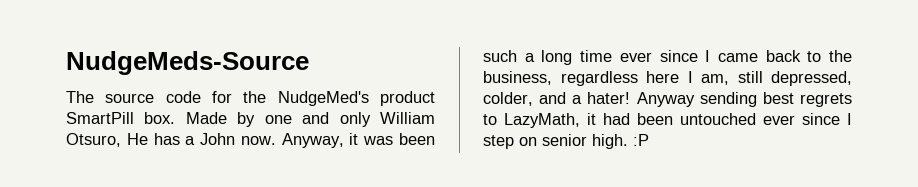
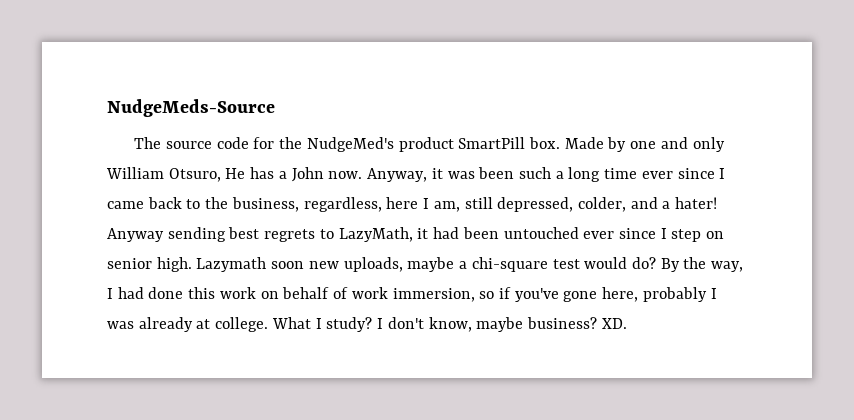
- Anyway, it was been such a long time ever since I came back to the business, regardless here I am, still depressed, colder, and a hater!
+ Anyway, it was been such a long time ever since I came back to the business, regardless, here I am, still depressed, colder, and a hater!
- Anyway sending best regrets to LazyMath, it had been untouched ever since I step on senior high. :P
+ Anyway sending best regrets to LazyMath, it had been untouched ever since I step on senior high. Lazymath soon new uploads, maybe a chi-square test would do? By the way, I had done this work on behalf of work immersion, so if you've gone here, probably I was already at college. What I study? I don't know, maybe business? XD.

